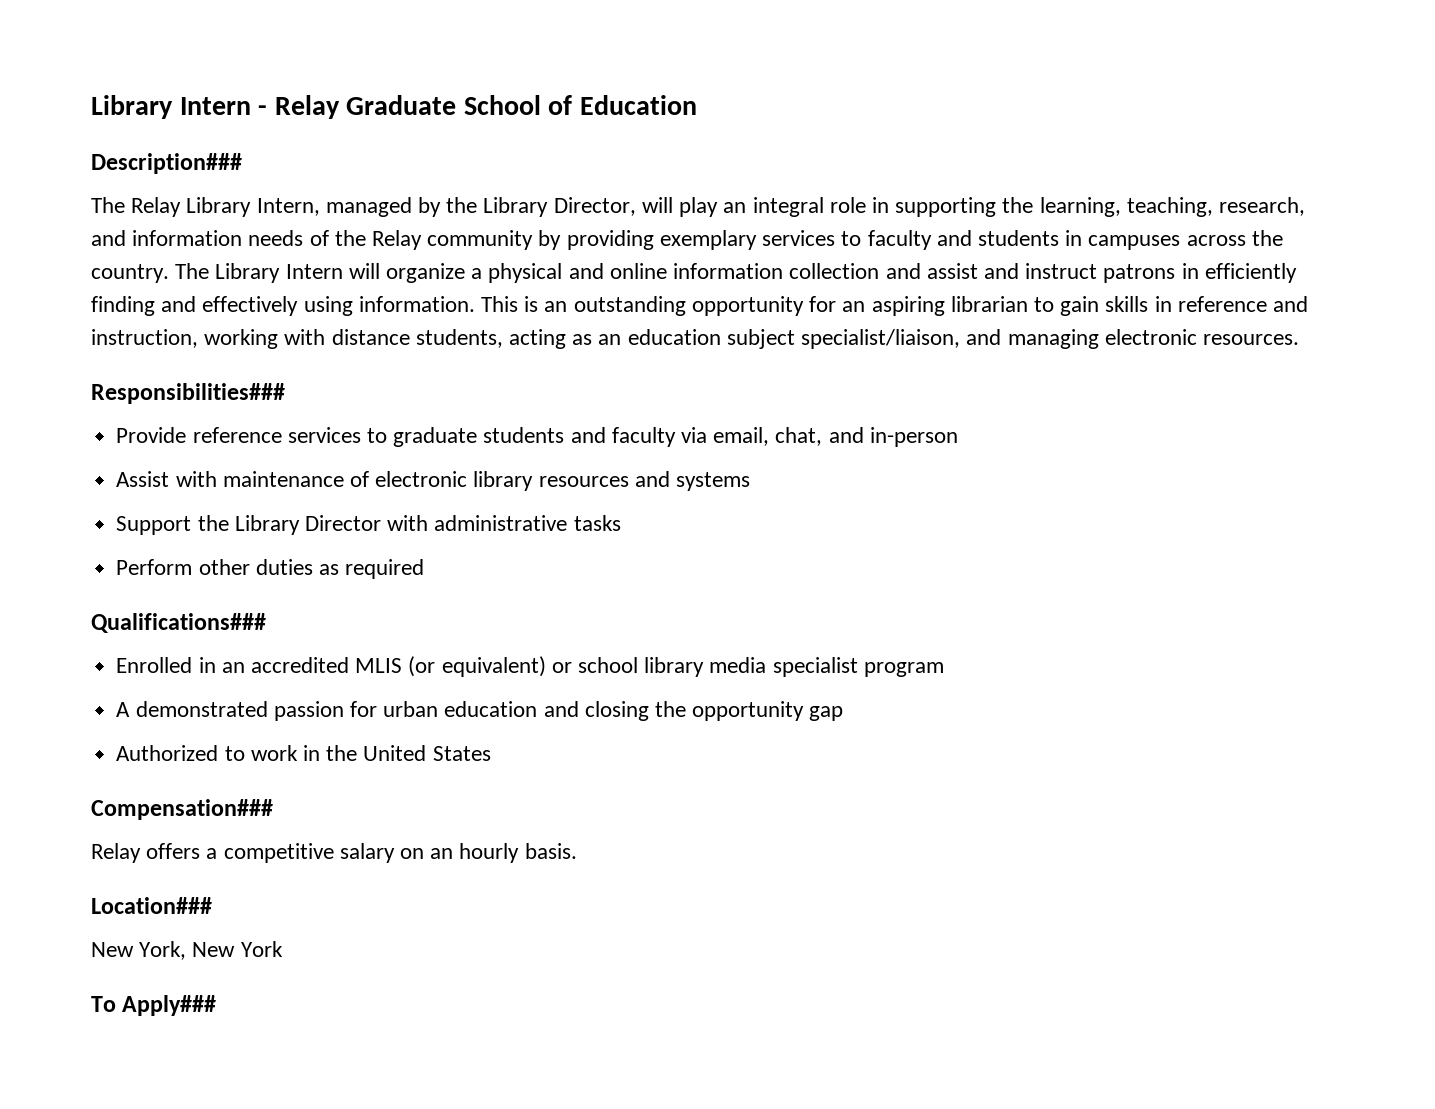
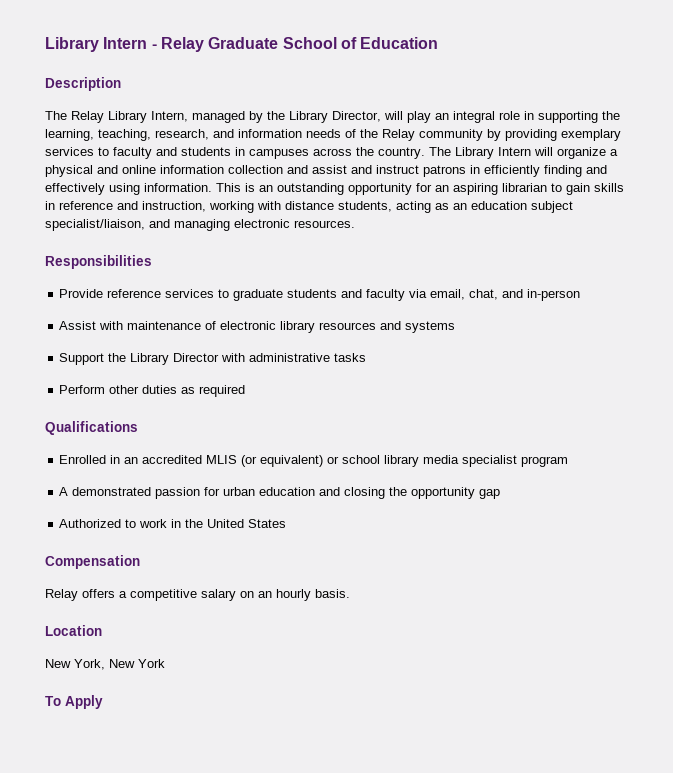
- Description###
+ Description
- Responsibilities###
+ Responsibilities
- Qualifications###
+ Qualifications
- Compensation###
+ Compensation
- Location###
+ Location
- To Apply###
+ To Apply

